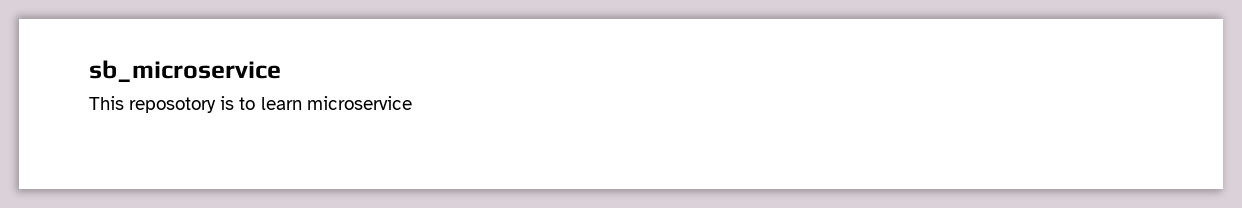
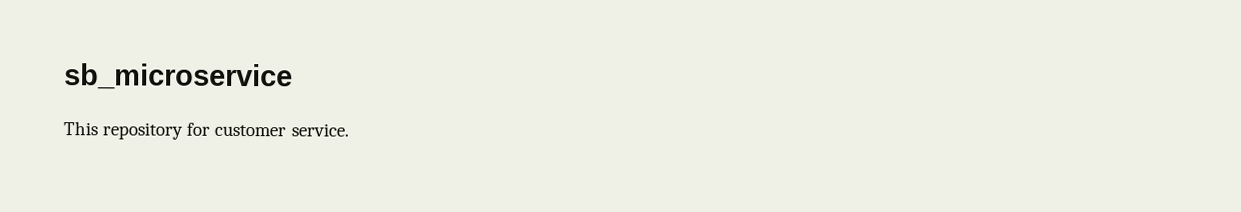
- This reposotory is to learn microservice
+ This repository for customer service.

